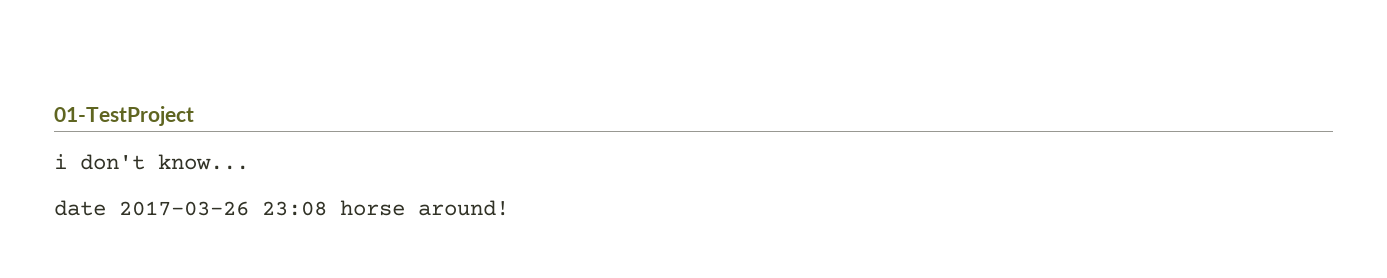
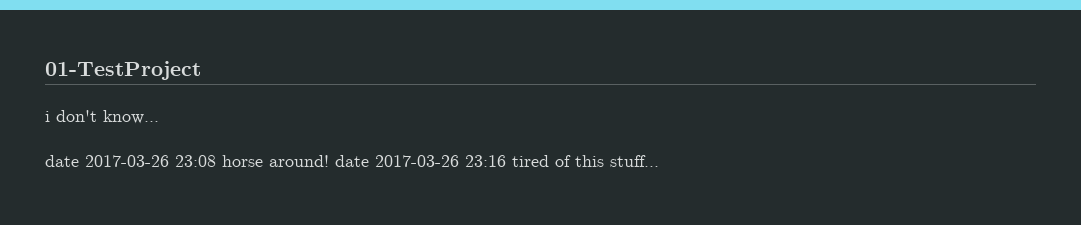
- date 2017-03-26 23:08 horse around!
+ date 2017-03-26 23:08 horse around! date 2017-03-26 23:16 tired of this stuff...

